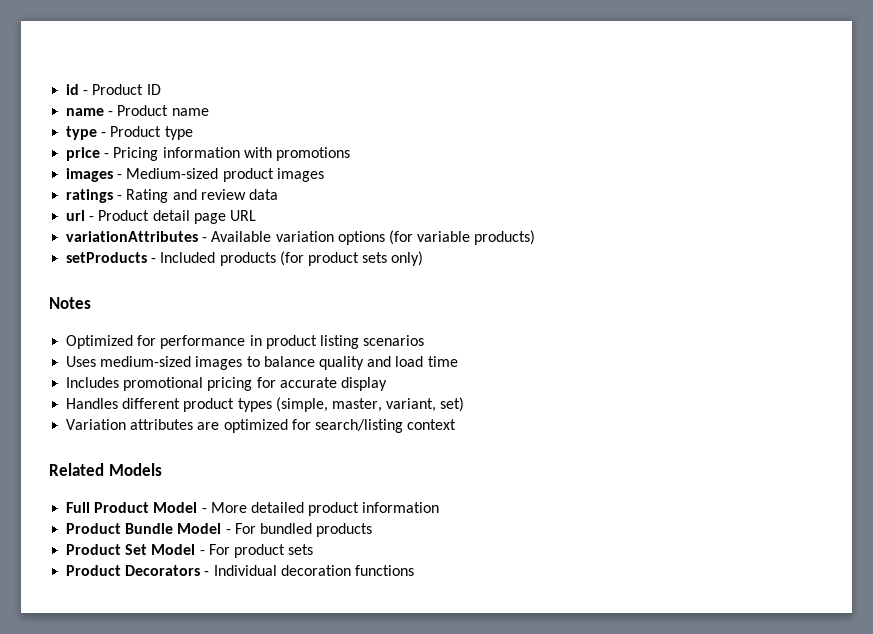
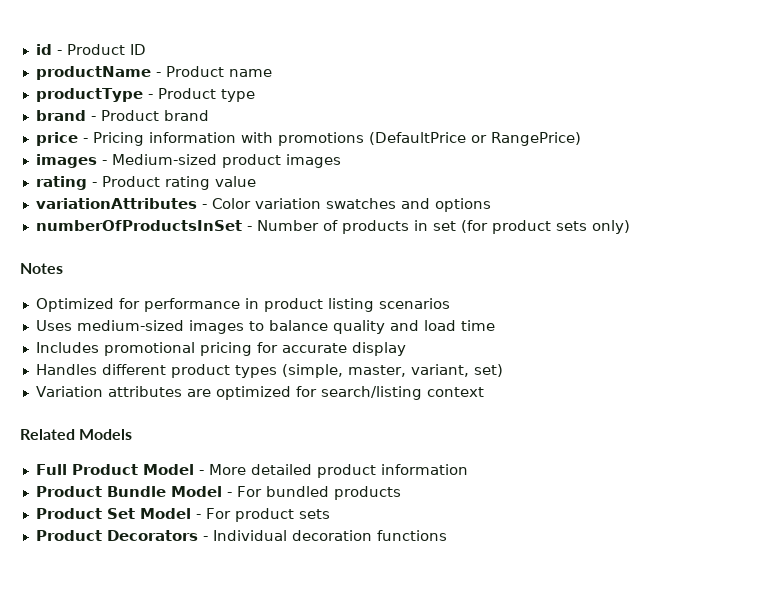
- name - Product name
+ productName - Product name
- type - Product type
+ productType - Product type
+ brand - Product brand
- price - Pricing information with promotions
+ price - Pricing information with promotions (DefaultPrice or RangePrice)
- ratings - Rating and review data
- url - Product detail page URL
- variationAttributes - Available variation options (for variable products)
- setProducts - Included products (for product sets only)
+ rating - Product rating value
+ variationAttributes - Color variation swatches and options
+ numberOfProductsInSet - Number of products in set (for product sets only)

